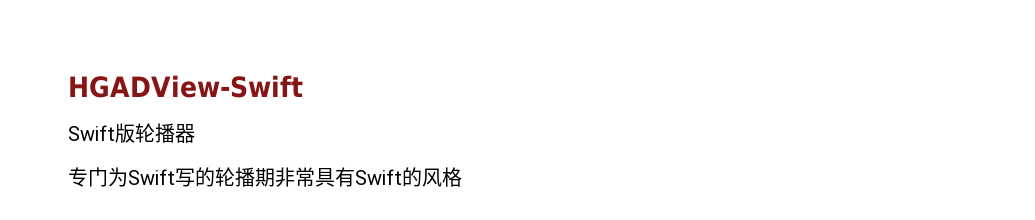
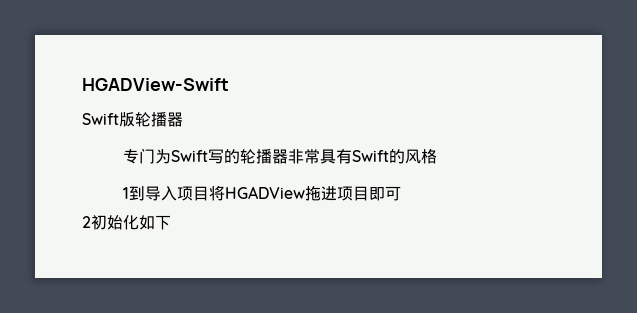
- 专门为Swift写的轮播期非常具有Swift的风格
+ 专门为Swift写的轮播器非常具有Swift的风格
+ 1到导入项目将HGADView拖进项目即可
+ 2初始化如下

